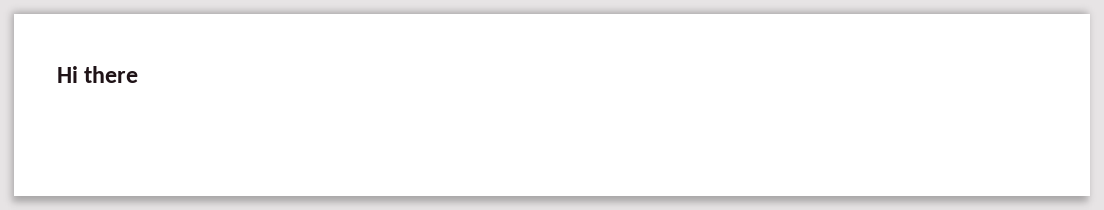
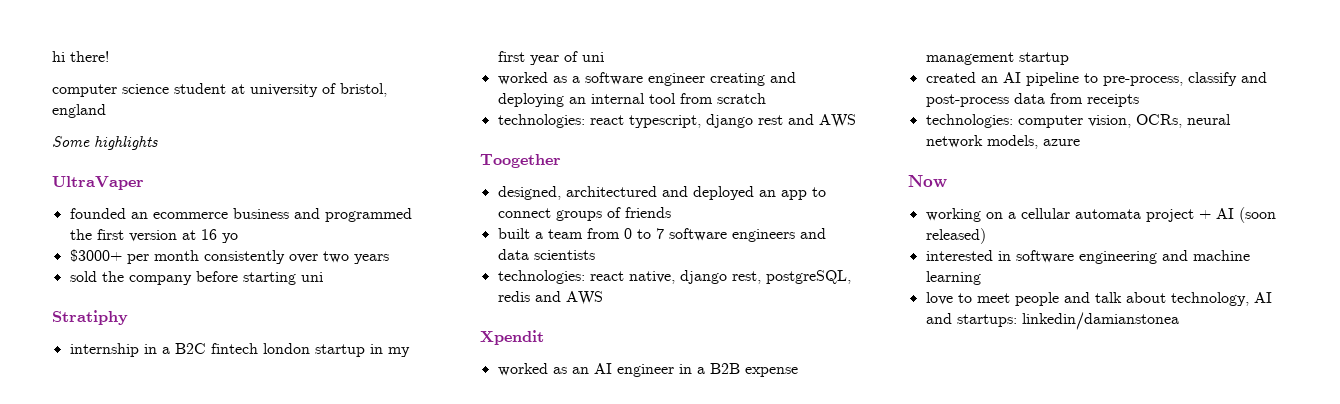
- Hi there
+ hi there!
+ computer science student at university of bristol, england
+ Some highlights
+ UltraVaper
+ founded an ecommerce business and programmed the first version at 16 yo
+ $3000+ per month consistently over two years
+ sold the company before starting uni
+ Stratiphy
+ internship in a B2C fintech london startup in my first year of uni
+ worked as a software engineer creating and deploying an internal tool from scratch
+ technologies: react typescript, django rest and AWS
+ Toogether
+ designed, architectured and deployed an app to connect groups of friends
+ built a team from 0 to 7 software engineers and data scientists
+ technologies: react native, django rest, postgreSQL, redis and AWS
+ Xpendit
+ worked as an AI engineer in a B2B expense management startup
+ created an AI pipeline to pre-process, classify and post-process data from receipts
+ technologies: computer vision, OCRs, neural network models, azure
+ Now
+ working on a cellular automata project + AI (soon released)
+ interested in software engineering and machine learning
+ love to meet people and talk about technology, AI and startups: linkedin/damianstonea

